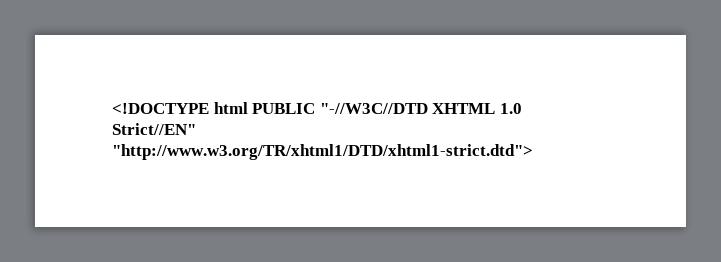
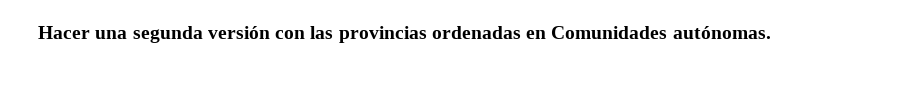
- <!DOCTYPE html PUBLIC "-//W3C//DTD XHTML 1.0 Strict//EN" "http://www.w3.org/TR/xhtml1/DTD/xhtml1-strict.dtd">
+ Hacer una segunda versión con las provincias ordenadas en Comunidades autónomas.

